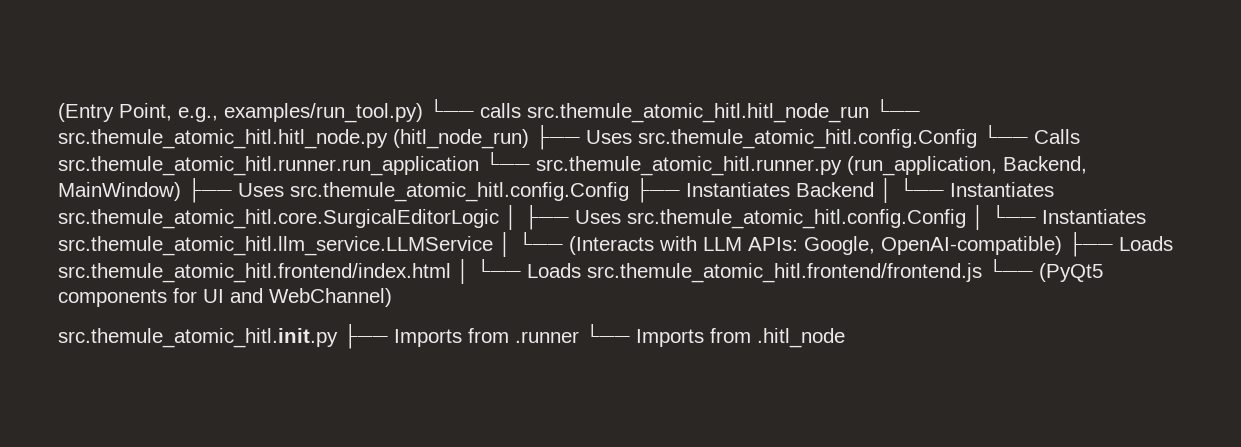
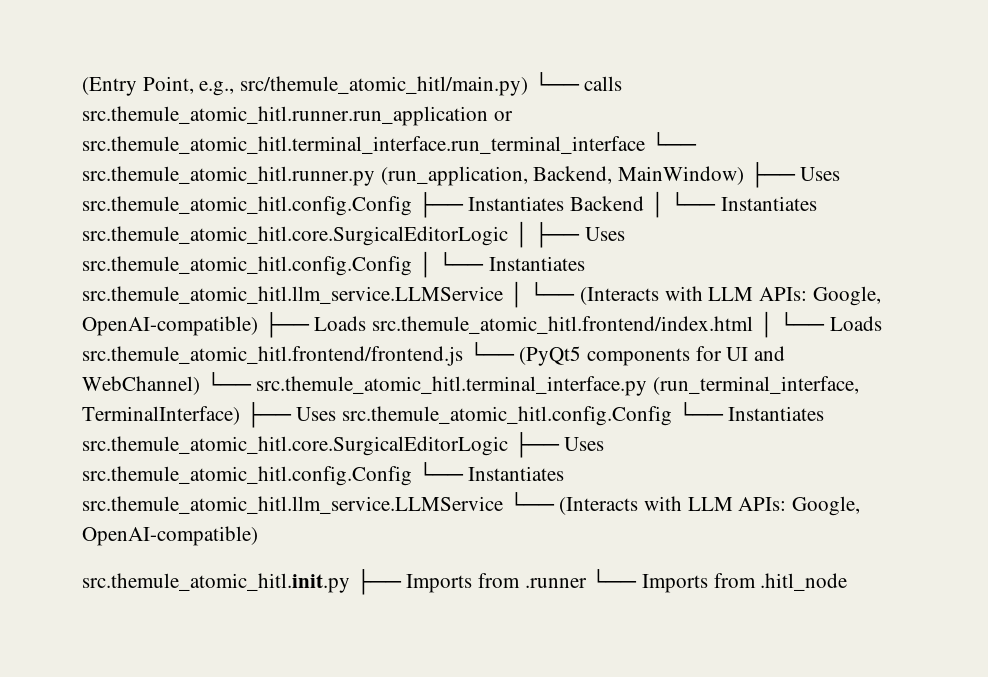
- (Entry Point, e.g., examples/run_tool.py) └── calls src.themule_atomic_hitl.hitl_node_run └── src.themule_atomic_hitl.hitl_node.py (hitl_node_run) ├── Uses src.themule_atomic_hitl.config.Config └── Calls src.themule_atomic_hitl.runner.run_application └── src.themule_atomic_hitl.runner.py (run_application, Backend, MainWindow) ├── Uses src.themule_atomic_hitl.config.Config ├── Instantiates Backend │ └── Instantiates src.themule_atomic_hitl.core.SurgicalEditorLogic │ ├── Uses src.themule_atomic_hitl.config.Config │ └── Instantiates src.themule_atomic_hitl.llm_service.LLMService │ └── (Interacts with LLM APIs: Google, OpenAI-compatible) ├── Loads src.themule_atomic_hitl.frontend/index.html │ └── Loads src.themule_atomic_hitl.frontend/frontend.js └── (PyQt5 components for UI and WebChannel)
+ (Entry Point, e.g., src/themule_atomic_hitl/main.py) └── calls src.themule_atomic_hitl.runner.run_application or src.themule_atomic_hitl.terminal_interface.run_terminal_interface └── src.themule_atomic_hitl.runner.py (run_application, Backend, MainWindow) ├── Uses src.themule_atomic_hitl.config.Config ├── Instantiates Backend │ └── Instantiates src.themule_atomic_hitl.core.SurgicalEditorLogic │ ├── Uses src.themule_atomic_hitl.config.Config │ └── Instantiates src.themule_atomic_hitl.llm_service.LLMService │ └── (Interacts with LLM APIs: Google, OpenAI-compatible) ├── Loads src.themule_atomic_hitl.frontend/index.html │ └── Loads src.themule_atomic_hitl.frontend/frontend.js └── (PyQt5 components for UI and WebChannel) └── src.themule_atomic_hitl.terminal_interface.py (run_terminal_interface, TerminalInterface) ├── Uses src.themule_atomic_hitl.config.Config └── Instantiates src.themule_atomic_hitl.core.SurgicalEditorLogic ├── Uses src.themule_atomic_hitl.config.Config └── Instantiates src.themule_atomic_hitl.llm_service.LLMService └── (Interacts with LLM APIs: Google, OpenAI-compatible)

